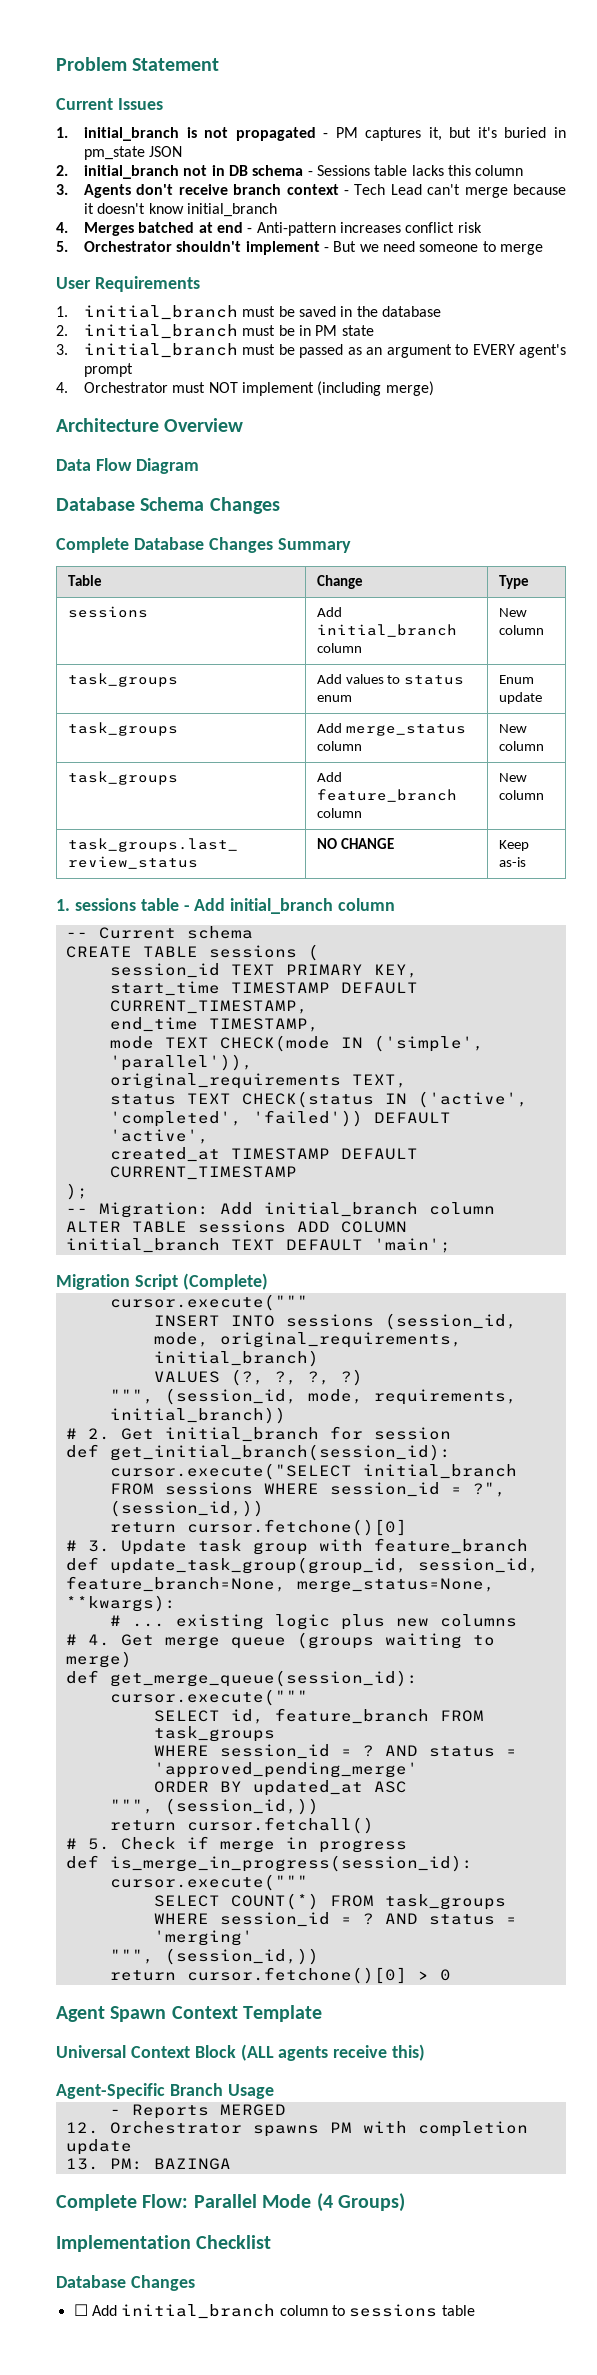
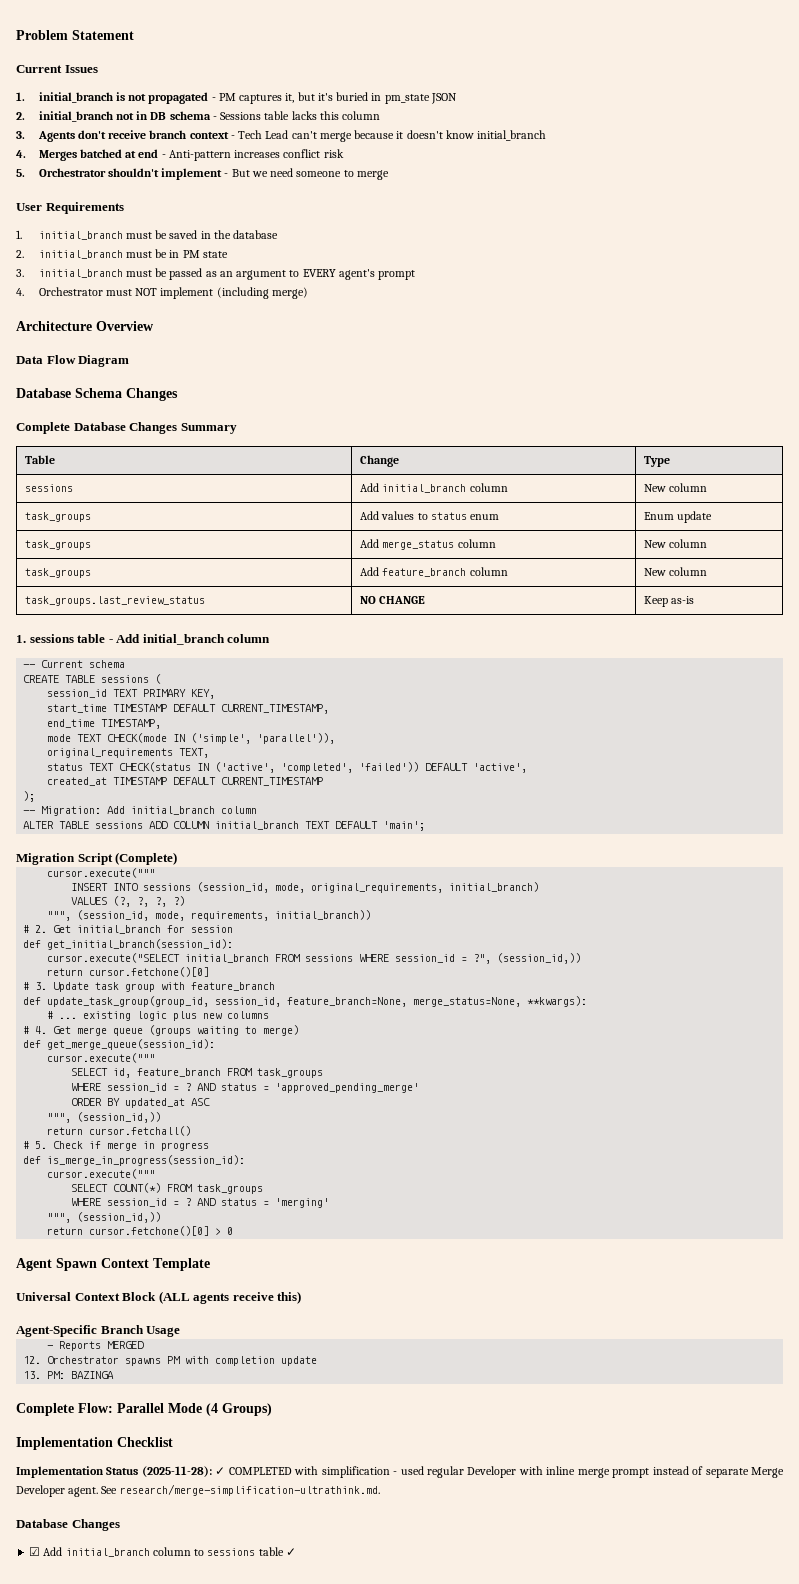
+ Implementation Status (2025-11-28): ✓ COMPLETED with simplification - used regular Developer with inline merge prompt instead of separate Merge Developer agent. See research/merge-simplification-ultrathink.md.
- ☐ Add initial_branch column to sessions table
+ ☑ Add initial_branch column to sessions table ✓

